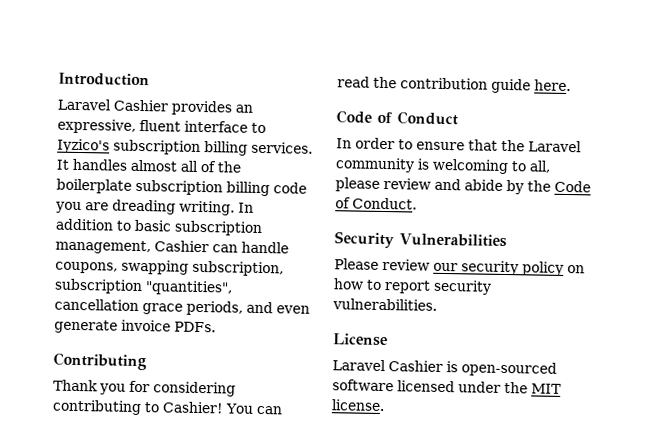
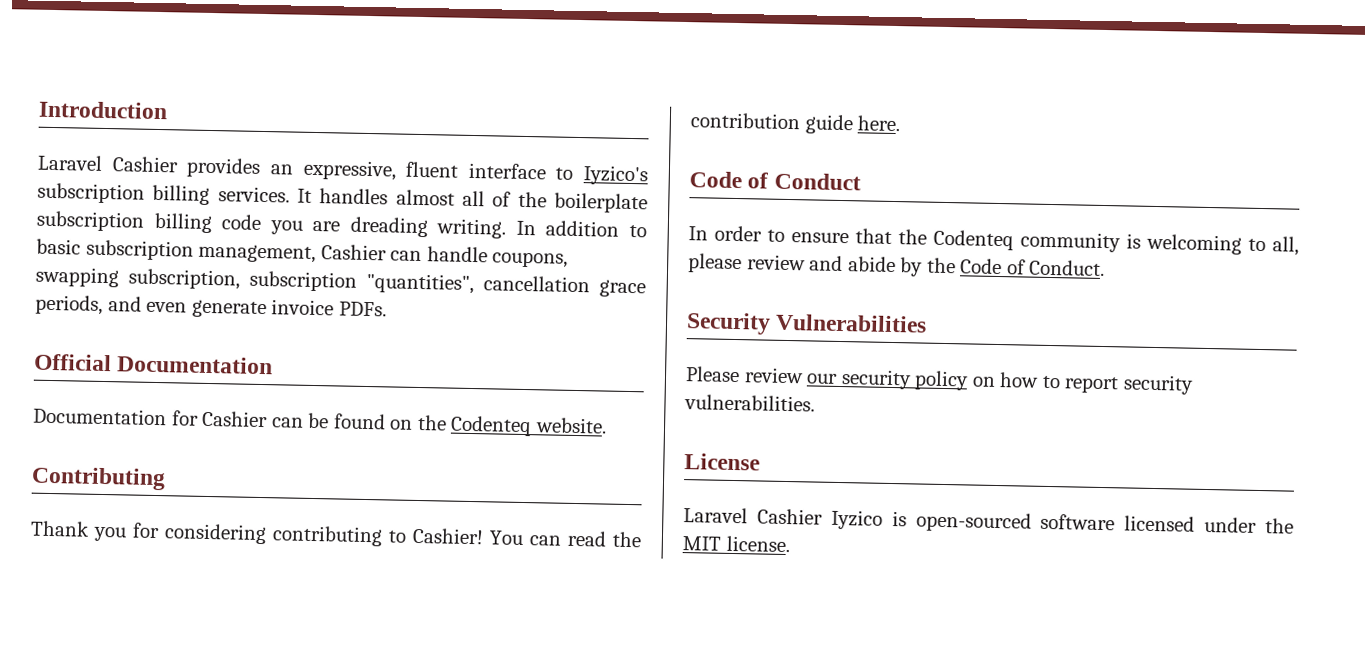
+ Official Documentation
+ Documentation for Cashier can be found on the Codenteq website.
- In order to ensure that the Laravel community is welcoming to all, please review and abide by the Code of Conduct.
+ In order to ensure that the Codenteq community is welcoming to all, please review and abide by the Code of Conduct.
- Laravel Cashier is open-sourced software licensed under the MIT license.
+ Laravel Cashier Iyzico is open-sourced software licensed under the MIT license.

